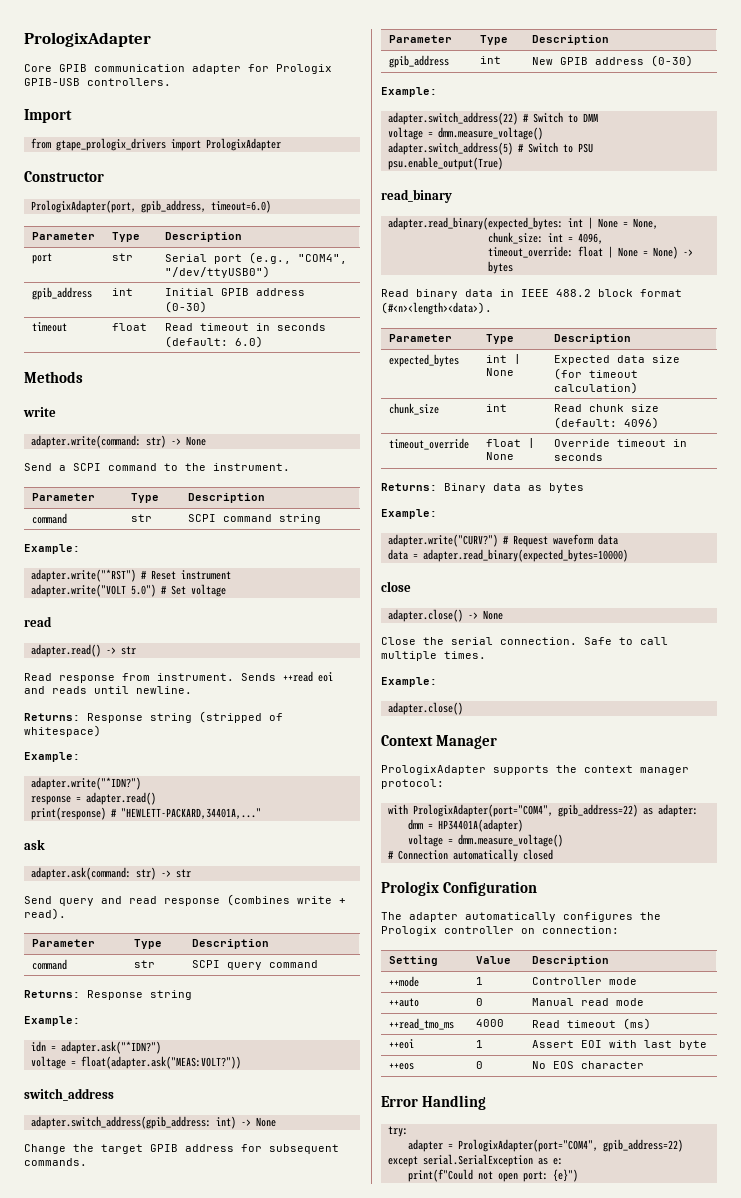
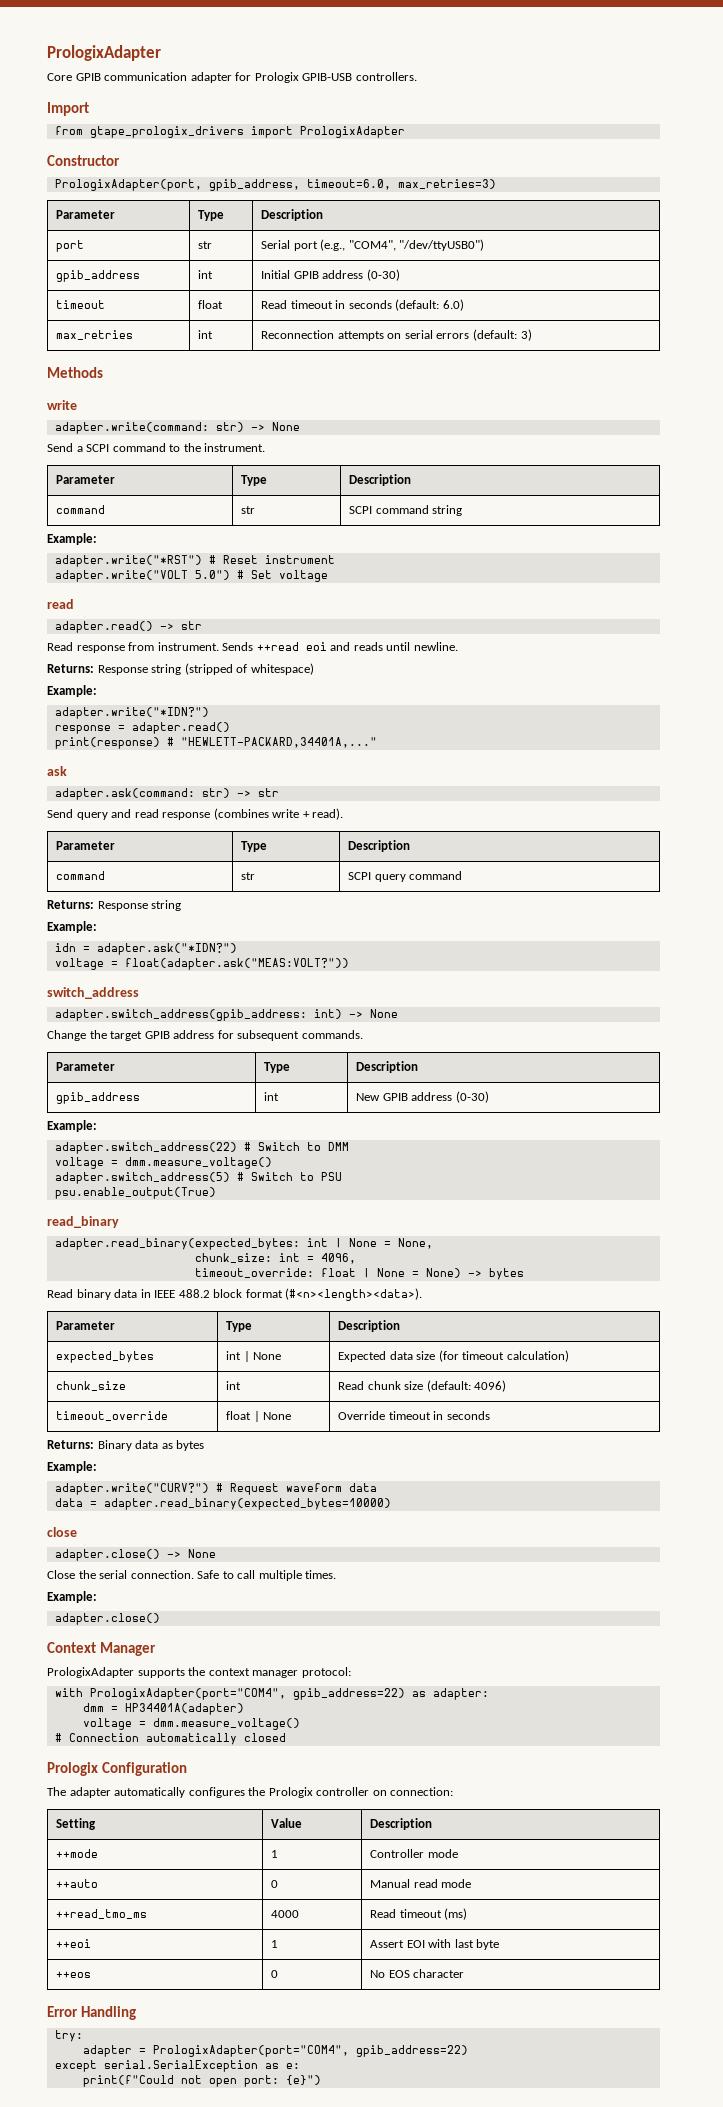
- PrologixAdapter(port, gpib_address, timeout=6.0)
+ PrologixAdapter(port, gpib_address, timeout=6.0, max_retries=3)
+ max_retries | int | Reconnection attempts on serial errors (default: 3)

